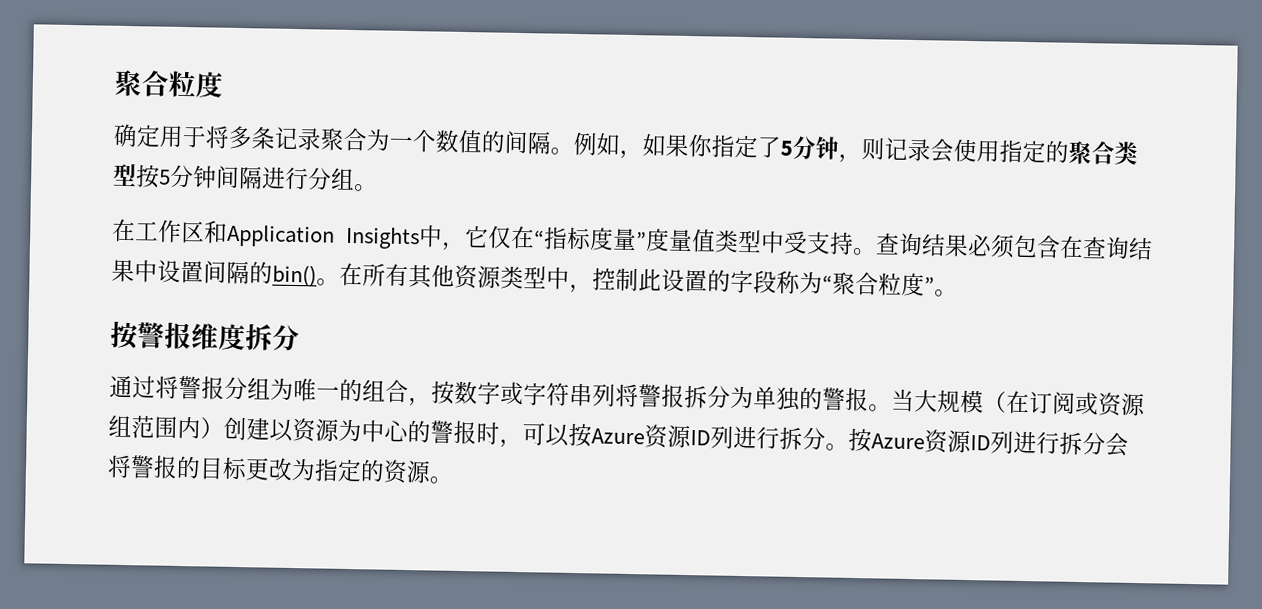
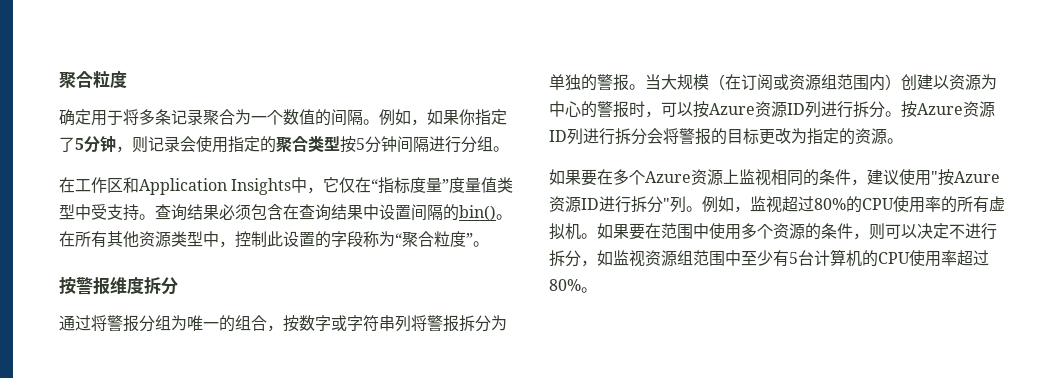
+ 如果要在多个Azure资源上监视相同的条件，建议使用"按Azure资源ID进行拆分"列。例如，监视超过80%的CPU使用率的所有虚拟机。如果要在范围中使用多个资源的条件，则可以决定不进行拆分，如监视资源组范围中至少有5台计算机的CPU使用率超过80%。

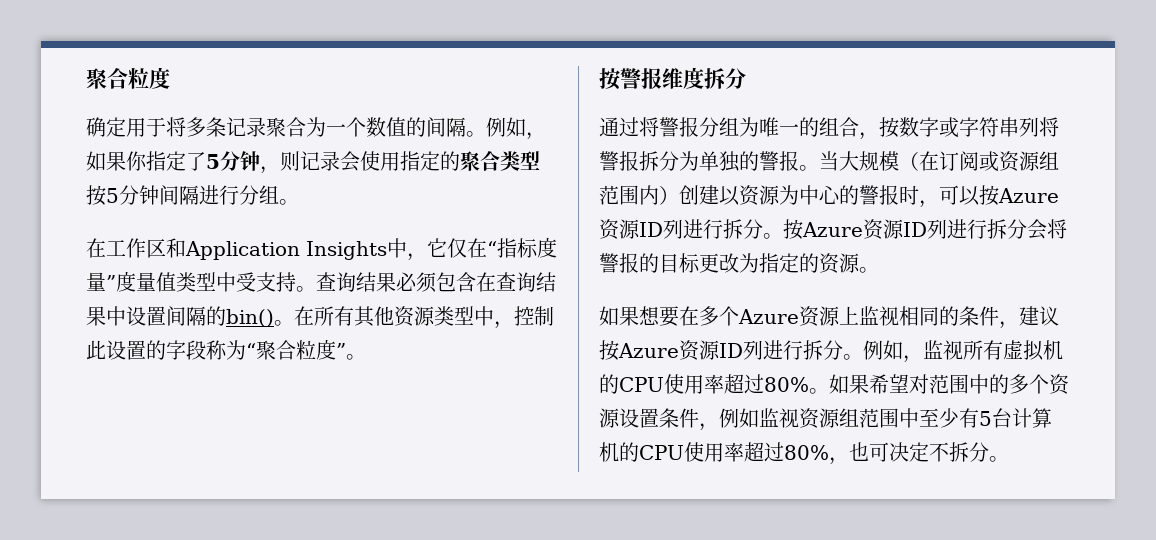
- 如果要在多个Azure资源上监视相同的条件，建议使用"按Azure资源ID进行拆分"列。
+ 如果想要在多个Azure资源上监视相同的条件，建议按Azure资源ID列进行拆分。
- 例如，监视超过80%的CPU使用率的所有虚拟机。如果要在范围中使用多个资源的条件，则可以决定不进行拆分，如监视资源组范围中至少有5台计算机的CPU使用率超过80%。
+ 例如，监视所有虚拟机的CPU使用率超过80%。如果希望对范围中的多个资源设置条件，例如监视资源组范围中至少有5台计算机的CPU使用率超过80%，也可决定不拆分。

